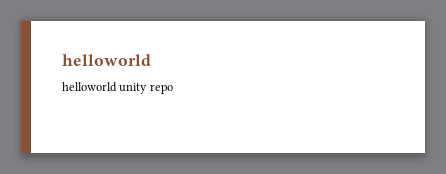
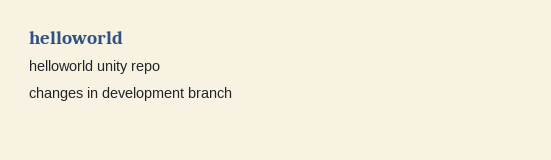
+ changes in development branch

